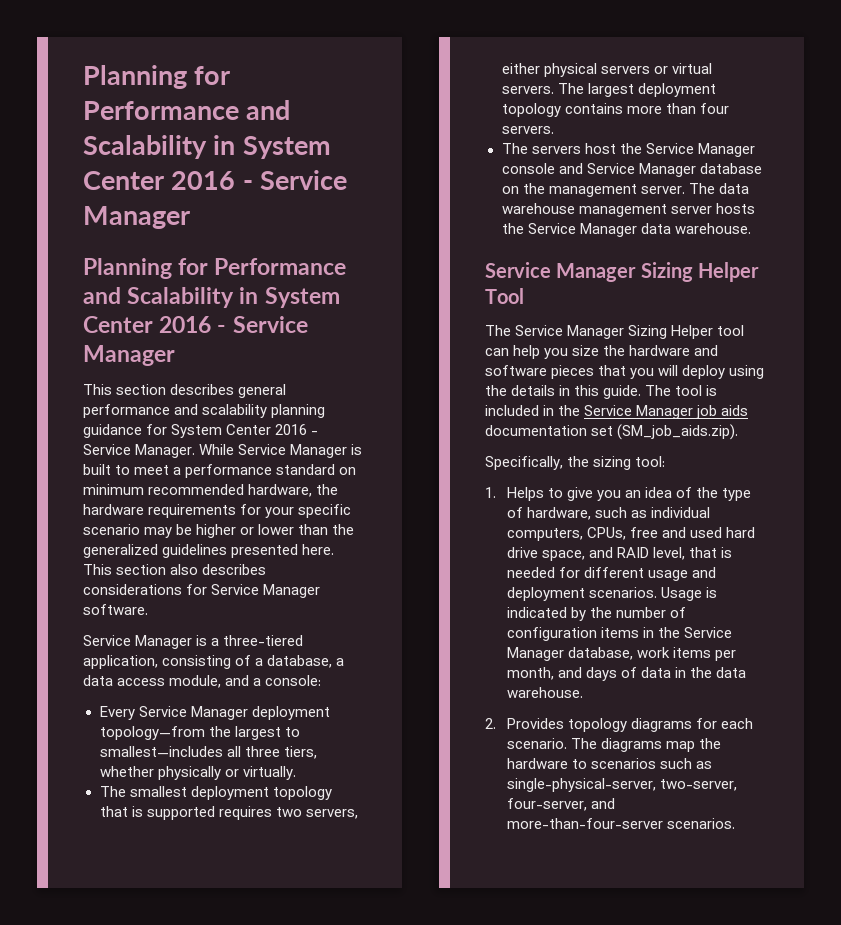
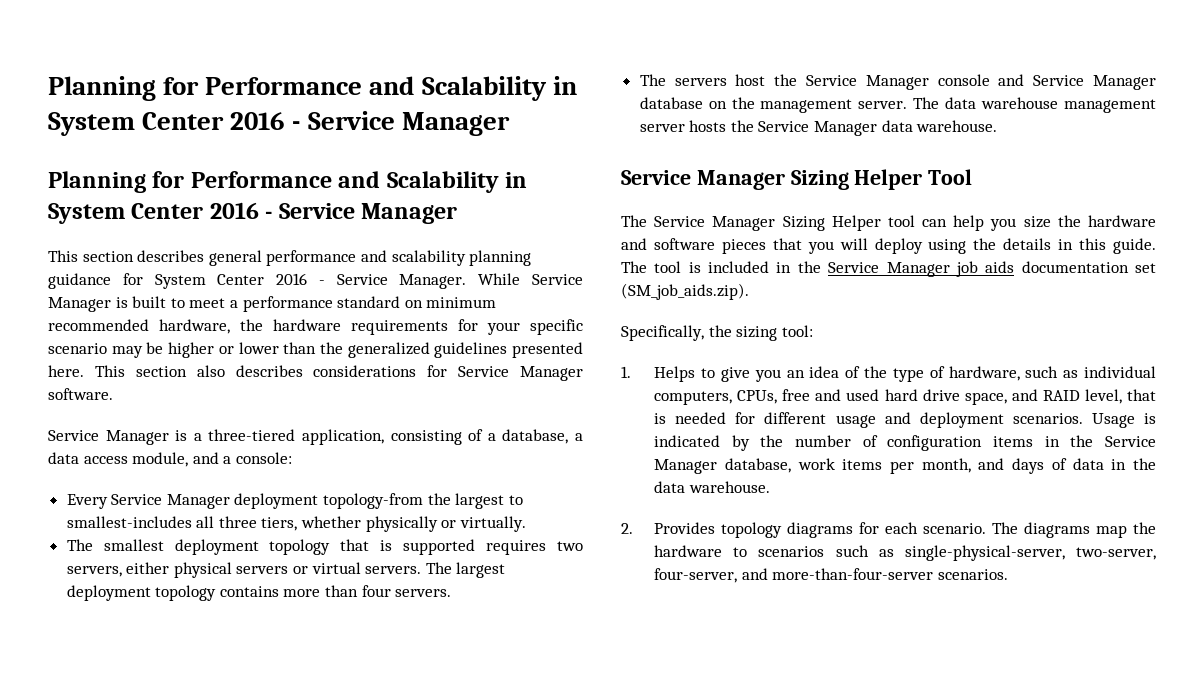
- Every Service Manager deployment topology—from the largest to smallest—includes all three tiers, whether physically or virtually.
+ Every Service Manager deployment topology-from the largest to smallest-includes all three tiers, whether physically or virtually.

